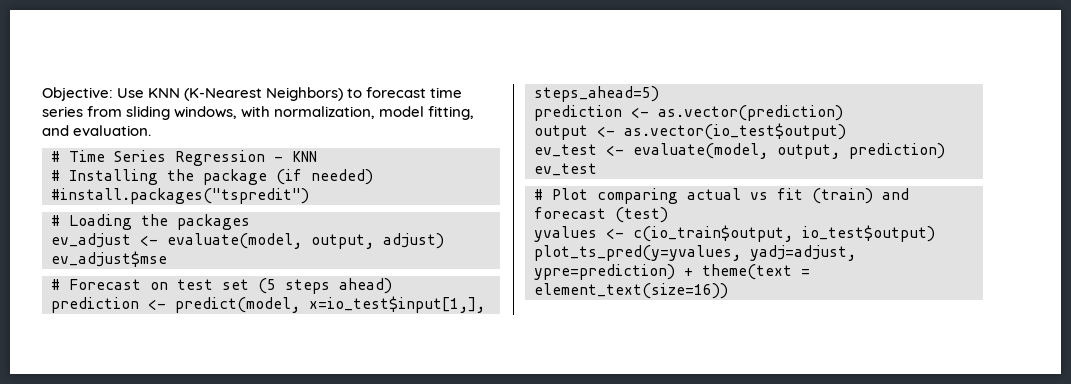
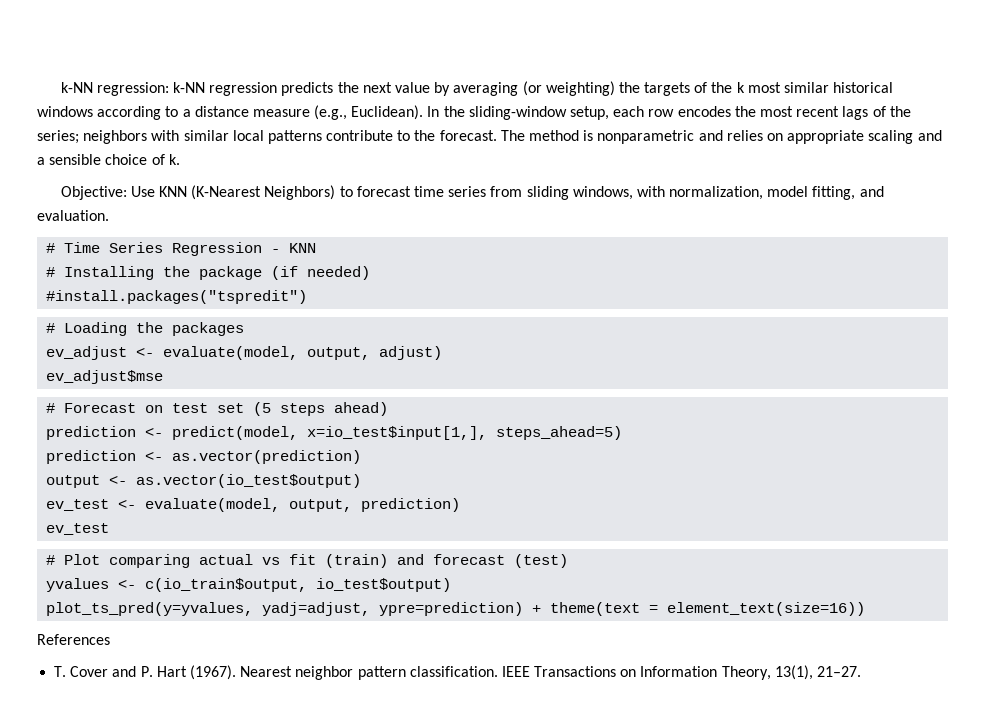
+ k-NN regression: k-NN regression predicts the next value by averaging (or weighting) the targets of the k most similar historical windows according to a distance measure (e.g., Euclidean). In the sliding-window setup, each row encodes the most recent lags of the series; neighbors with similar local patterns contribute to the forecast. The method is nonparametric and relies on appropriate scaling and a sensible choice of k.
+ References
+ T. Cover and P. Hart (1967). Nearest neighbor pattern classification. IEEE Transactions on Information Theory, 13(1), 21–27.

